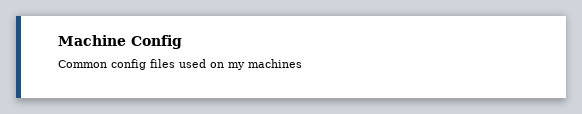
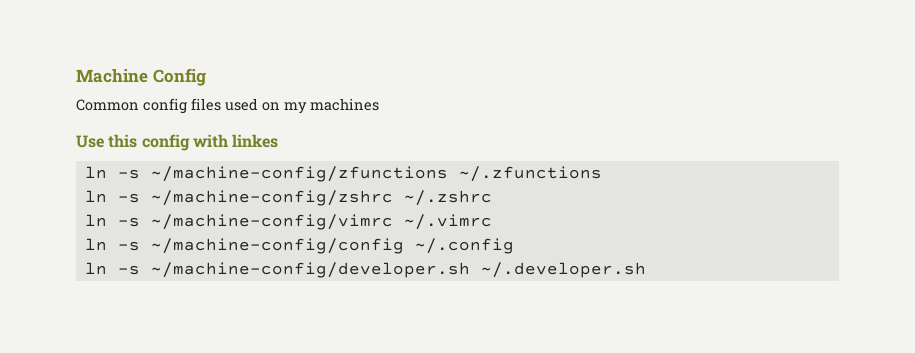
+ Use this config with linkes
+ ln -s ~/machine-config/zfunctions ~/.zfunctions
+ ln -s ~/machine-config/zshrc ~/.zshrc
+ ln -s ~/machine-config/vimrc ~/.vimrc
+ ln -s ~/machine-config/config ~/.config
+ ln -s ~/machine-config/developer.sh ~/.developer.sh

